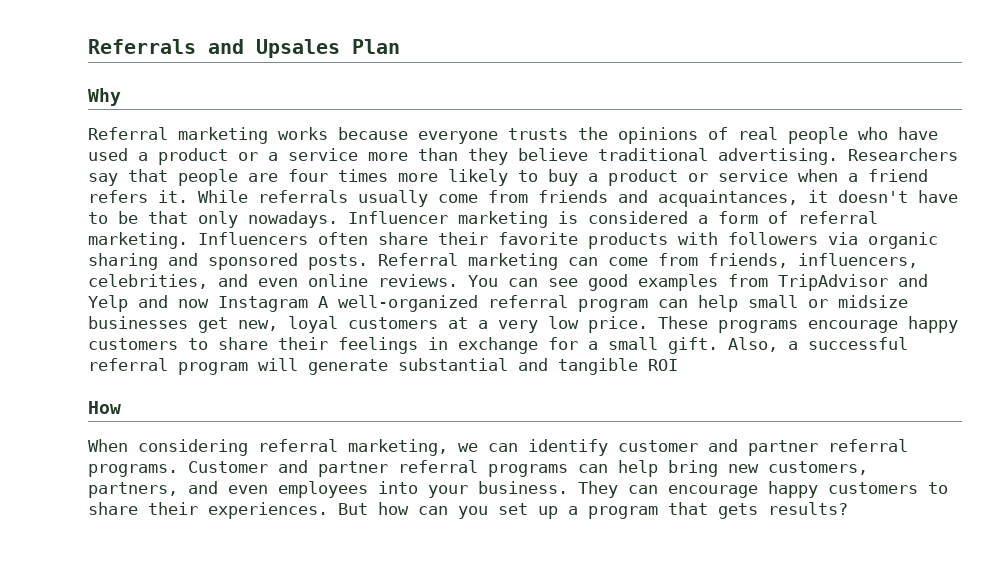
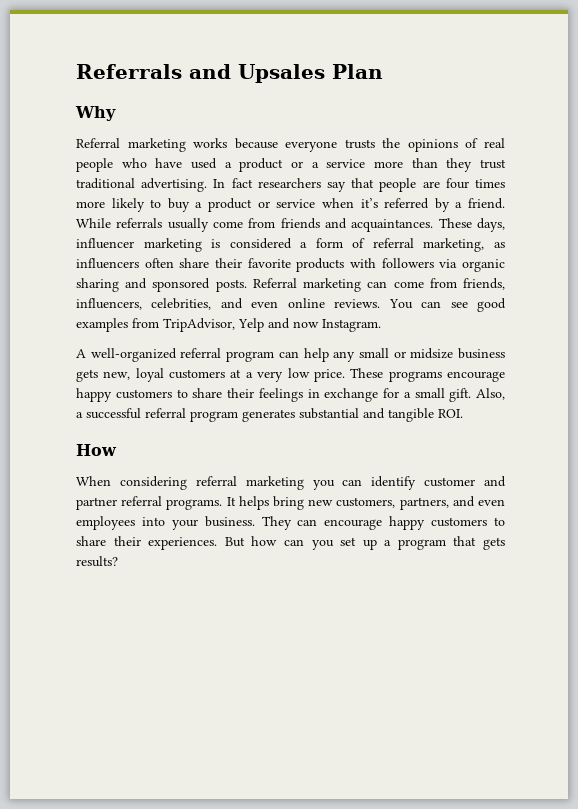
- Referral marketing works because everyone trusts the opinions of real people who have used a product or a service more than they believe traditional advertising.
+ Referral marketing works because everyone trusts the opinions of real people who have used a product or a service more than they trust traditional advertising.
- Researchers say that people are four times more likely to buy a product or service when a friend refers it.
+ In fact researchers say that people are four times more likely to buy a product or service when it’s referred by a friend.
- While referrals usually come from friends and acquaintances, it doesn't have to be that only nowadays. Influencer marketing is considered a form of referral marketing. Influencers often share their favorite products with followers via organic sharing and sponsored posts.
+ While referrals usually come from friends and acquaintances. These days, influencer marketing is considered a form of referral marketing, as influencers often share their favorite products with followers via organic sharing and sponsored posts.
- You can see good examples from TripAdvisor and Yelp and now Instagram A well-organized referral program can help small or midsize businesses get new, loyal customers at a very low price.
+ You can see good examples from TripAdvisor, Yelp and now Instagram.
+ A well-organized referral program can help any small or midsize business gets new, loyal customers at a very low price.
- Also, a successful referral program will generate substantial and tangible ROI
+ Also, a successful referral program generates substantial and tangible ROI.
- When considering referral marketing, we can identify customer and partner referral programs.
+ When considering referral marketing you can identify customer and partner referral programs.
- Customer and partner referral programs can help bring new customers, partners, and even employees into your business.
+ It helps bring new customers, partners, and even employees into your business.

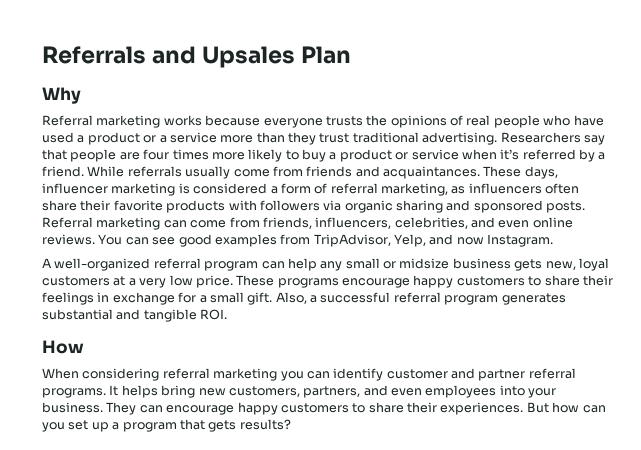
- In fact researchers say that people are four times more likely to buy a product or service when it’s referred by a friend.
+ Researchers say that people are four times more likely to buy a product or service when it’s referred by a friend.
- You can see good examples from TripAdvisor, Yelp and now Instagram.
+ You can see good examples from TripAdvisor, Yelp, and now Instagram.

